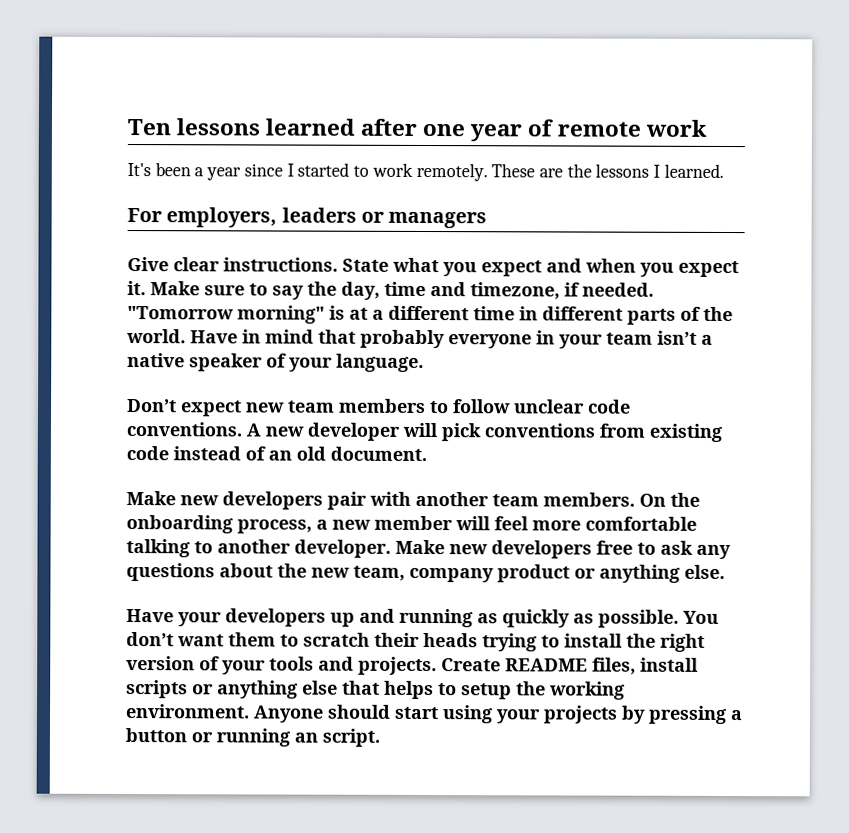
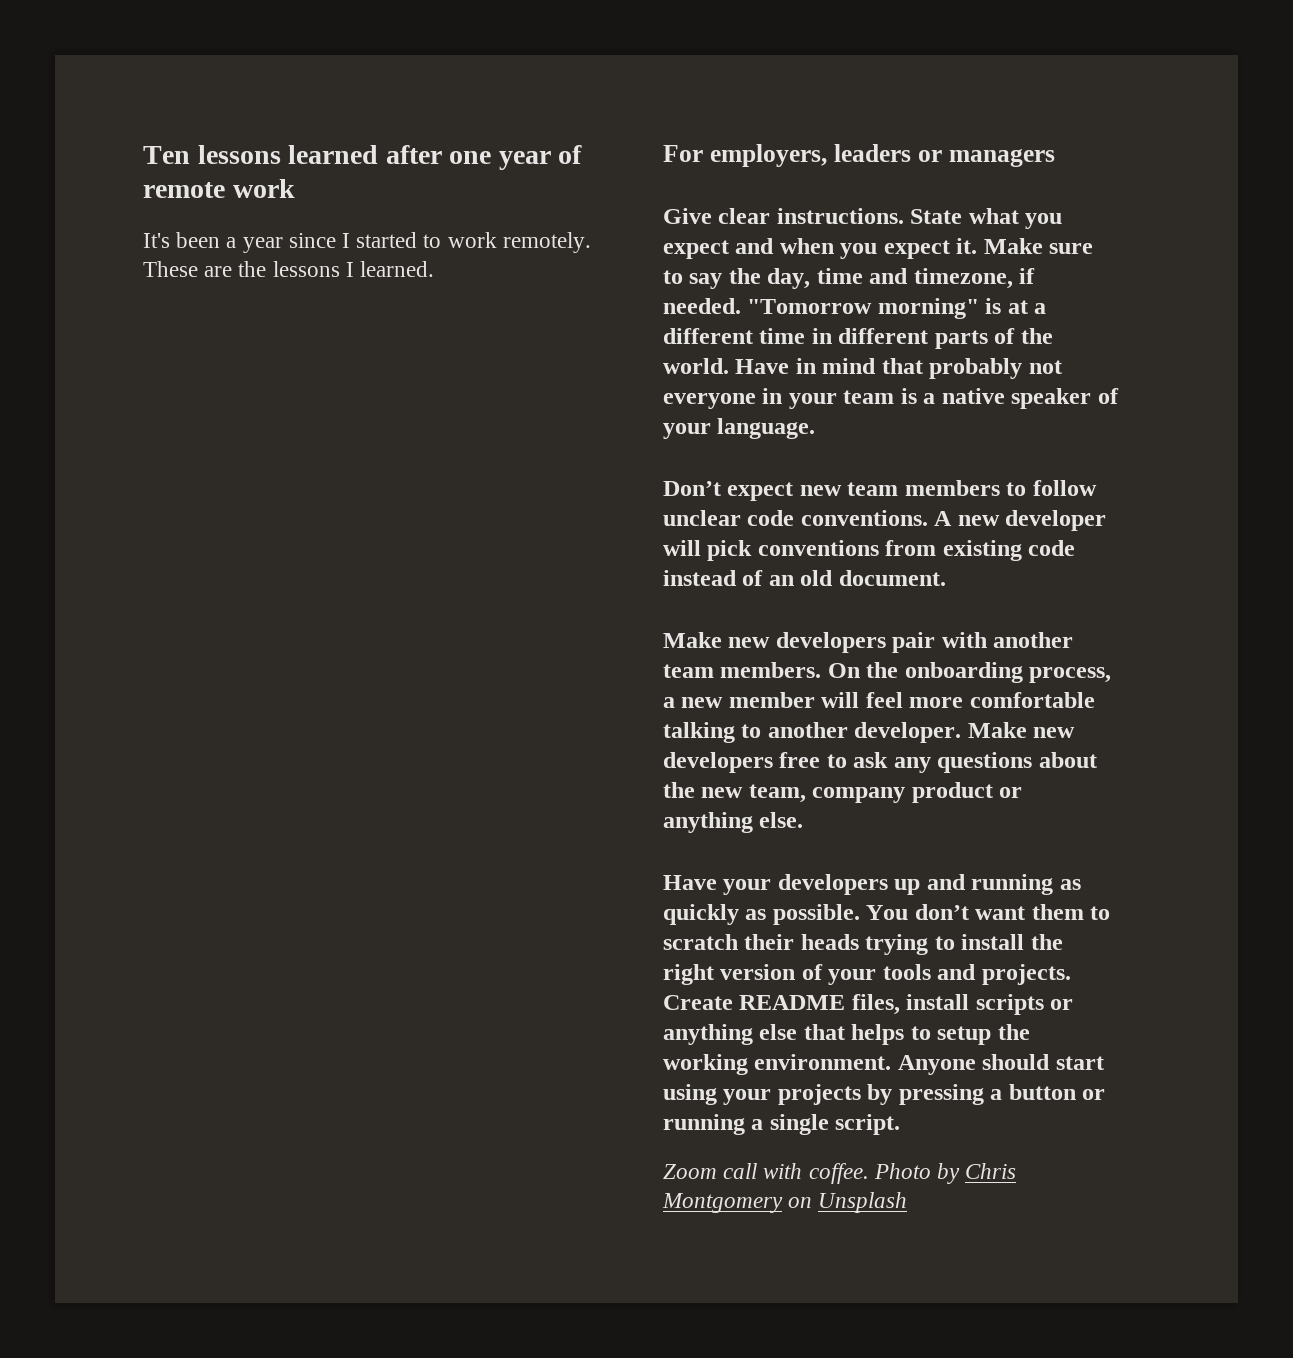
- Have in mind that probably everyone in your team isn’t a native speaker of your language.
+ Have in mind that probably not everyone in your team is a native speaker of your language.
- Anyone should start using your projects by pressing a button or running an script.
+ Anyone should start using your projects by pressing a button or running a single script.
+ Zoom call with coffee. Photo by Chris Montgomery on Unsplash

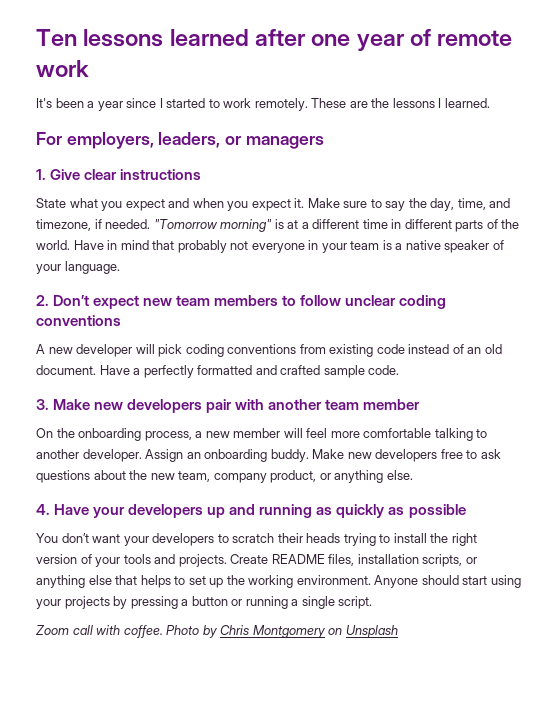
- For employers, leaders or managers
+ For employers, leaders, or managers
- Give clear instructions. State what you expect and when you expect it.
+ 1. Give clear instructions
+ State what you expect and when you expect it.
- Make sure to say the day, time and timezone, if needed.
+ Make sure to say the day, time, and timezone, if needed.
- Don’t expect new team members to follow unclear code conventions. A new developer will pick conventions from existing code instead of an old document.
- Make new developers pair with another team members. On the onboarding process, a new member will feel more comfortable talking to another developer.
+ 2. Don’t expect new team members to follow unclear coding conventions
+ A new developer will pick coding conventions from existing code instead of an old document. Have a perfectly formatted and crafted sample code.
+ 3. Make new developers pair with another team member
+ On the onboarding process, a new member will feel more comfortable talking to another developer.
+ Assign an onboarding buddy.
- Make new developers free to ask any questions about the new team, company product or anything else.
+ Make new developers free to ask questions about the new team, company product, or anything else.
- Have your developers up and running as quickly as possible. You don’t want them to scratch their heads trying to install the right version of your tools and projects.
+ 4. Have your developers up and running as quickly as possible
+ You don’t want your developers to scratch their heads trying to install the right version of your tools and projects.
- Create README files, install scripts or anything else that helps to setup the working environment.
+ Create README files, installation scripts, or anything else that helps to set up the working environment.

